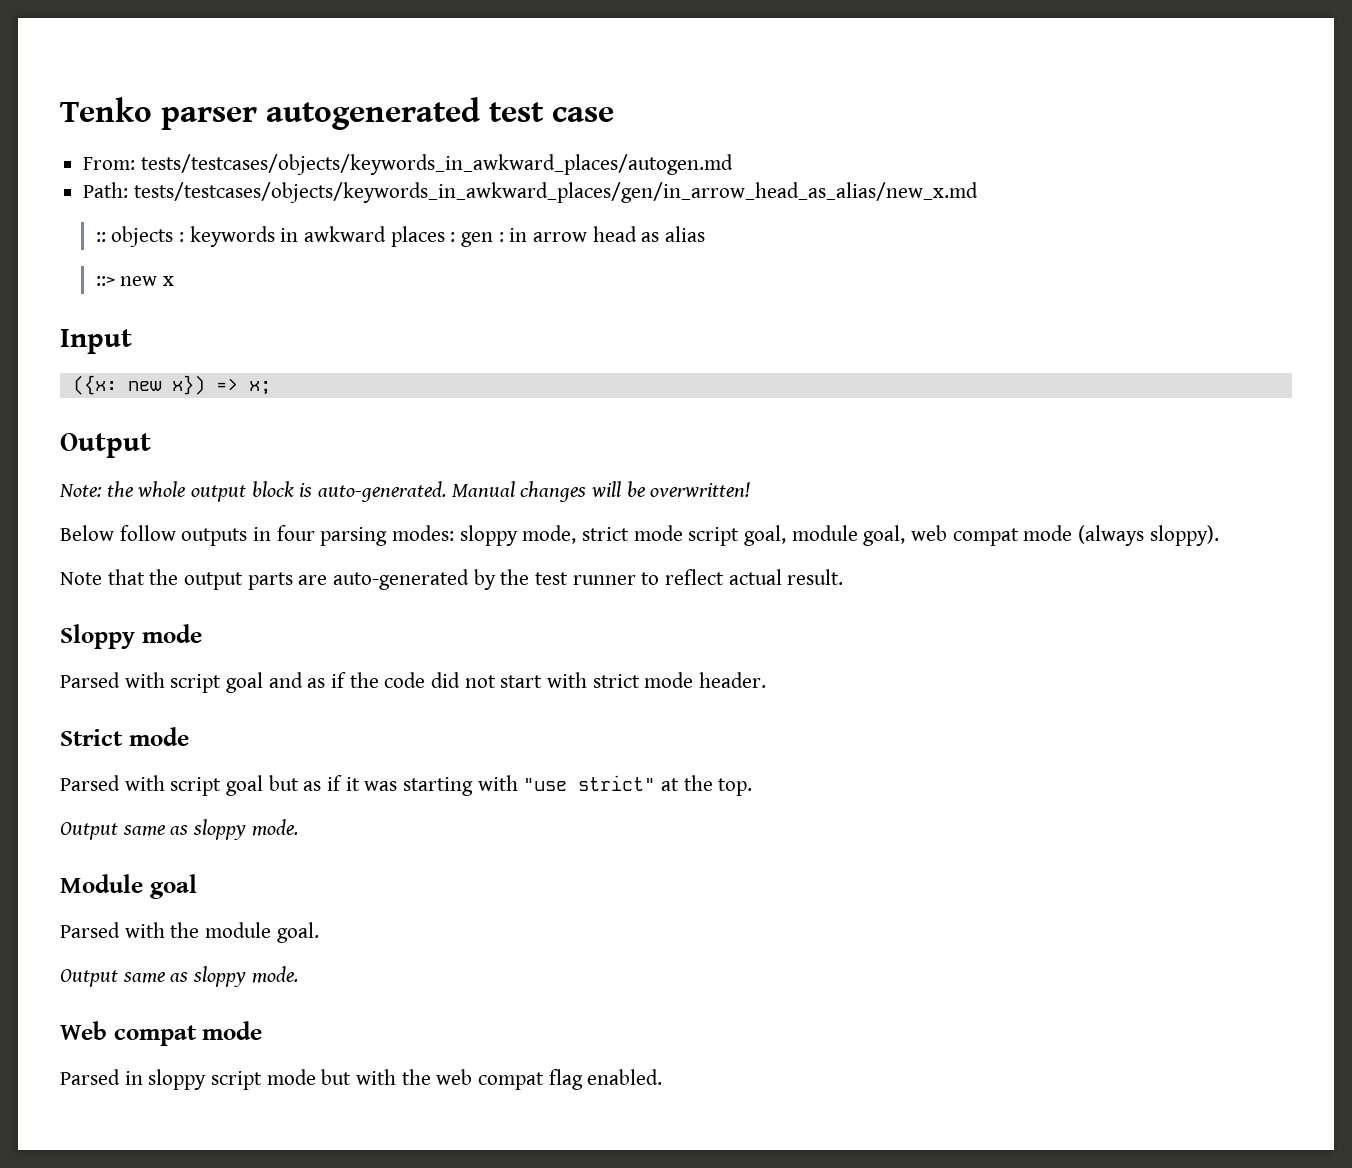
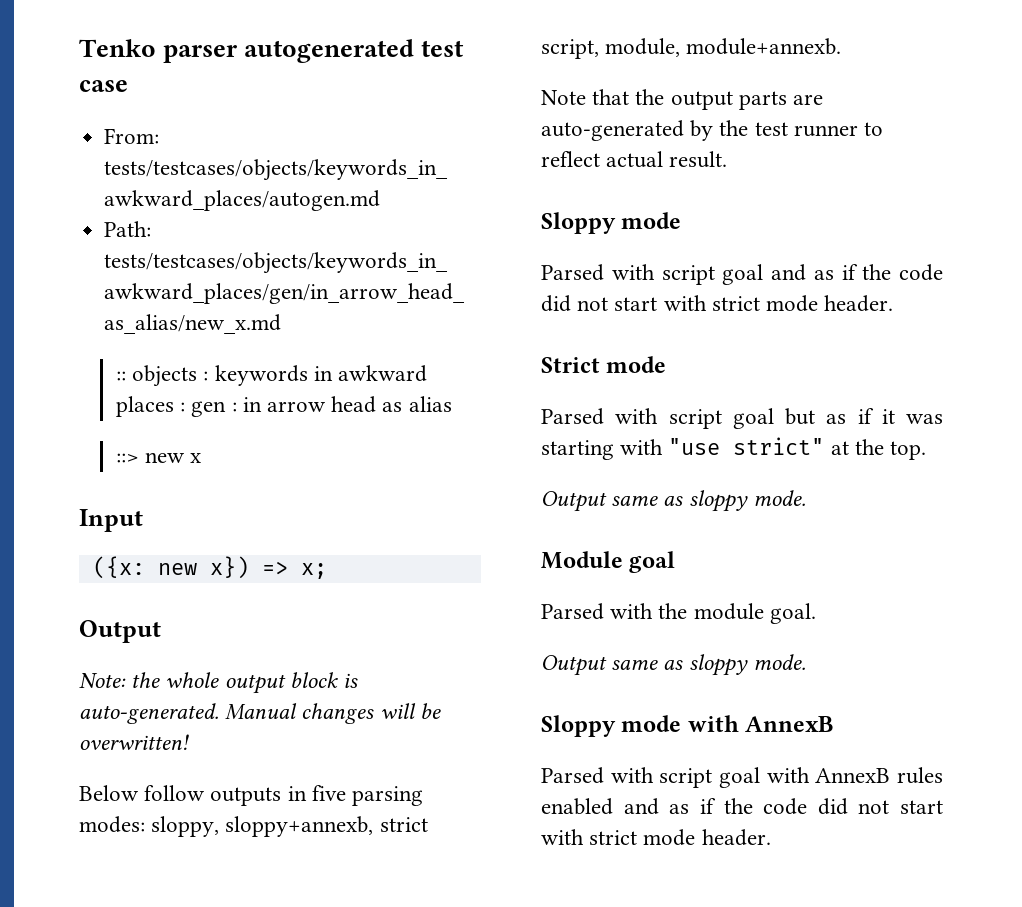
- Below follow outputs in four parsing modes: sloppy mode, strict mode script goal, module goal, web compat mode (always sloppy).
+ Below follow outputs in five parsing modes: sloppy, sloppy+annexb, strict script, module, module+annexb.
- Web compat mode
- Parsed in sloppy script mode but with the web compat flag enabled.
+ Sloppy mode with AnnexB
+ Parsed with script goal with AnnexB rules enabled and as if the code did not start with strict mode header.

